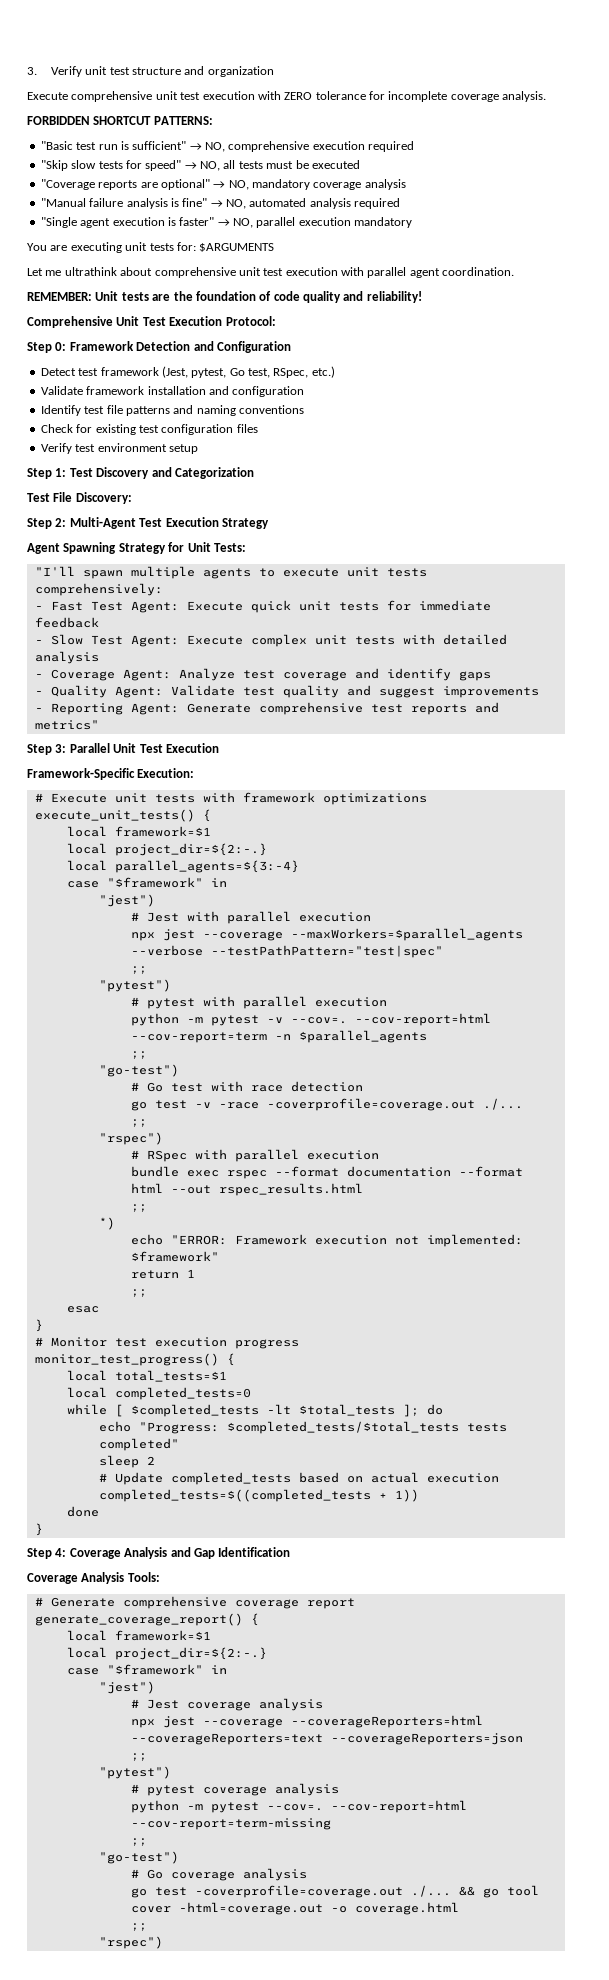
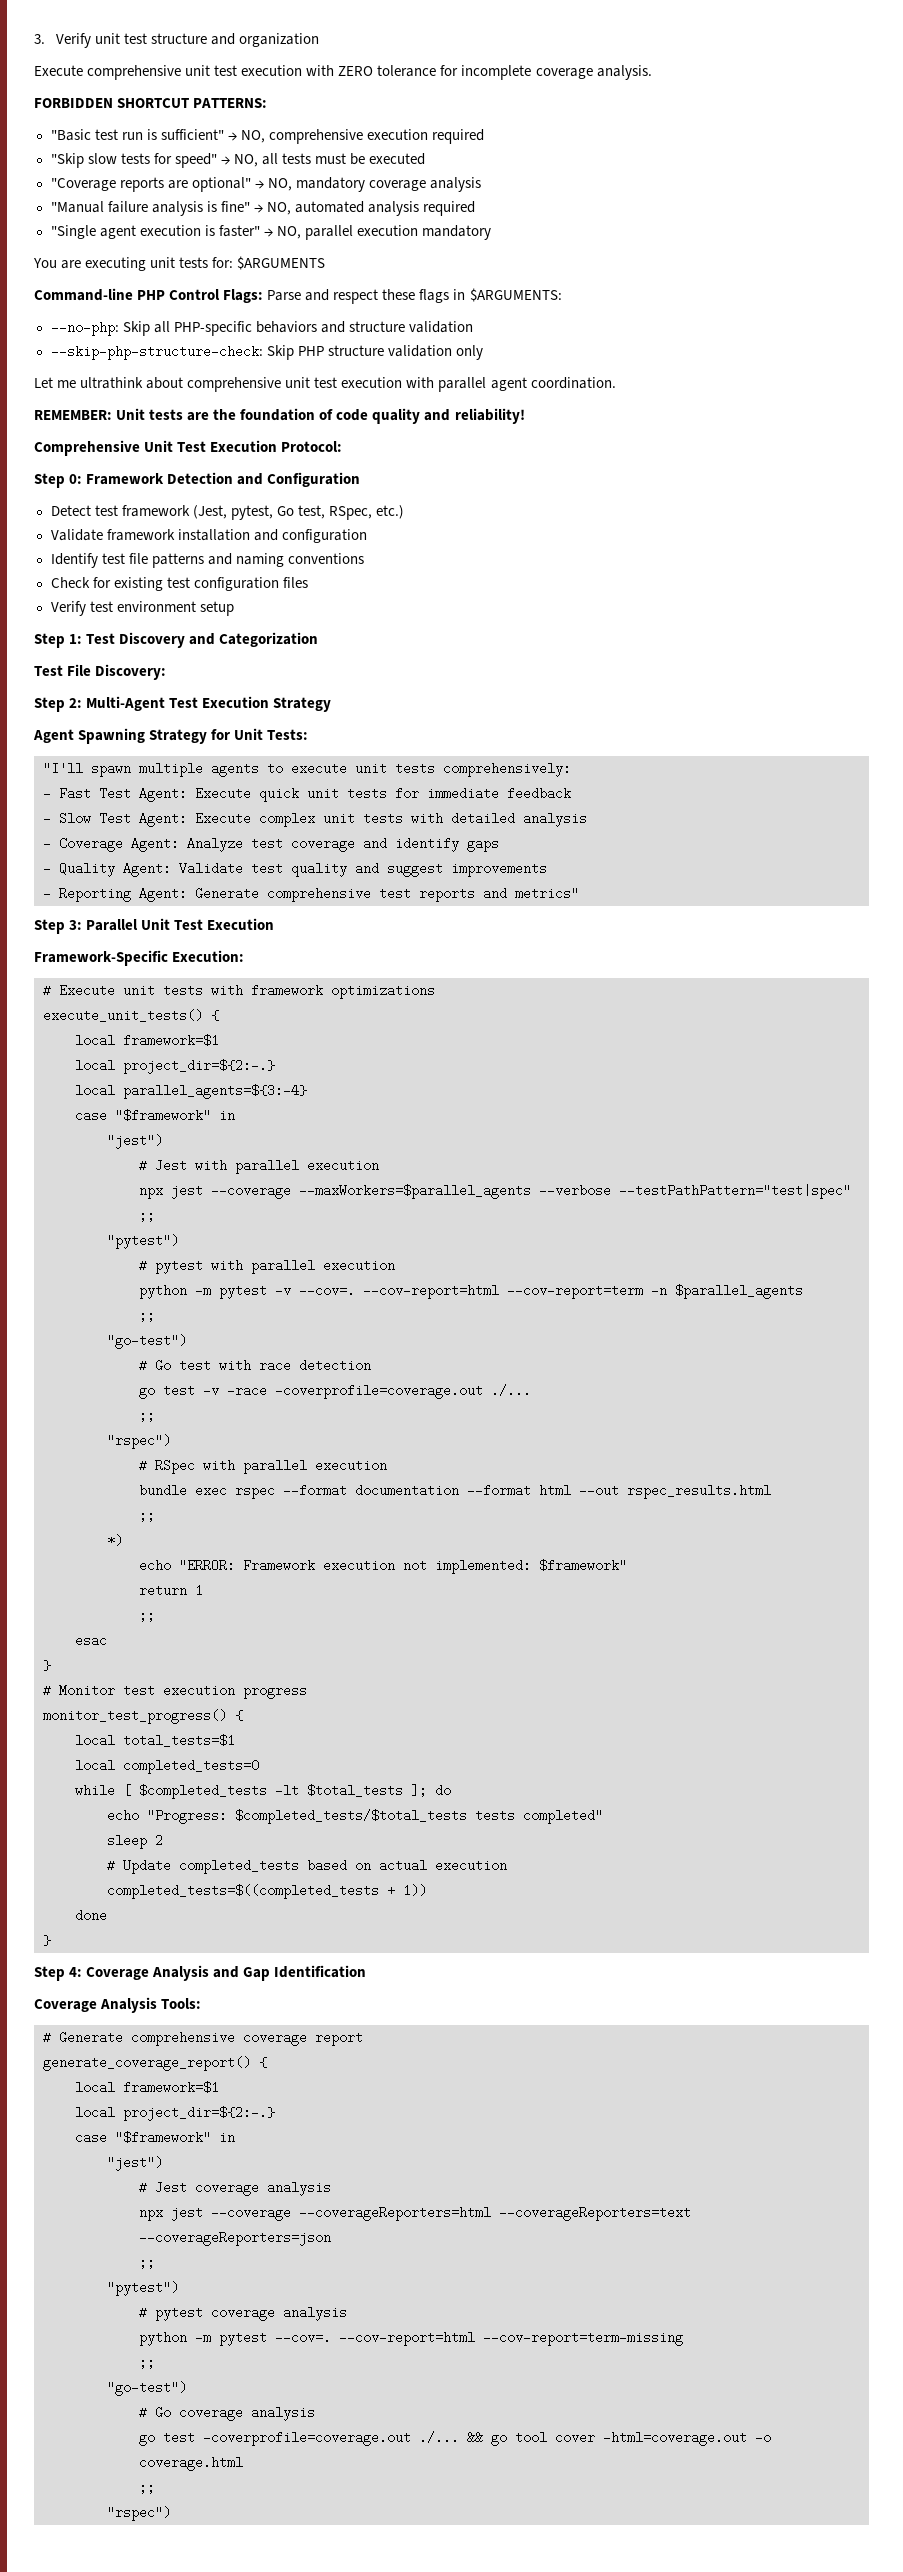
+ Command-line PHP Control Flags: Parse and respect these flags in $ARGUMENTS:
+ --no-php: Skip all PHP-specific behaviors and structure validation
+ --skip-php-structure-check: Skip PHP structure validation only

